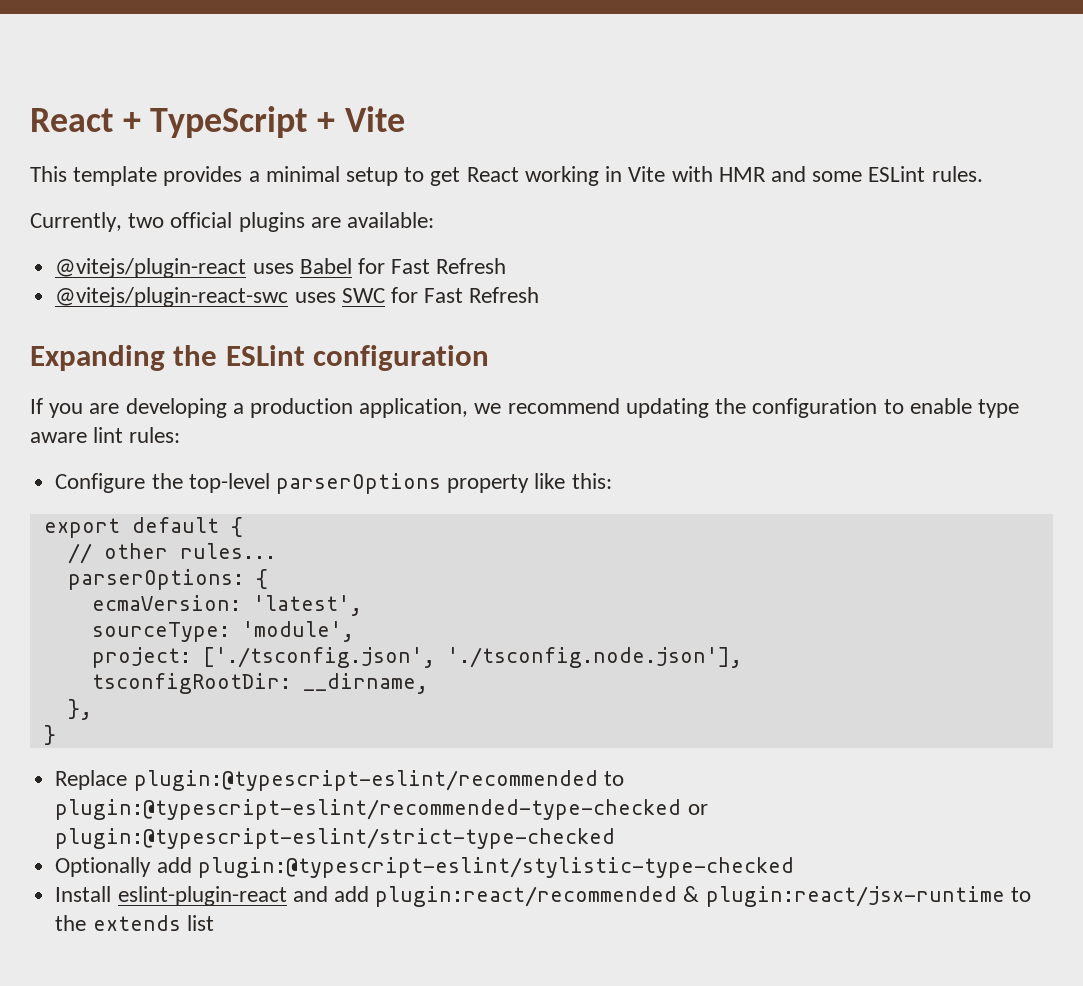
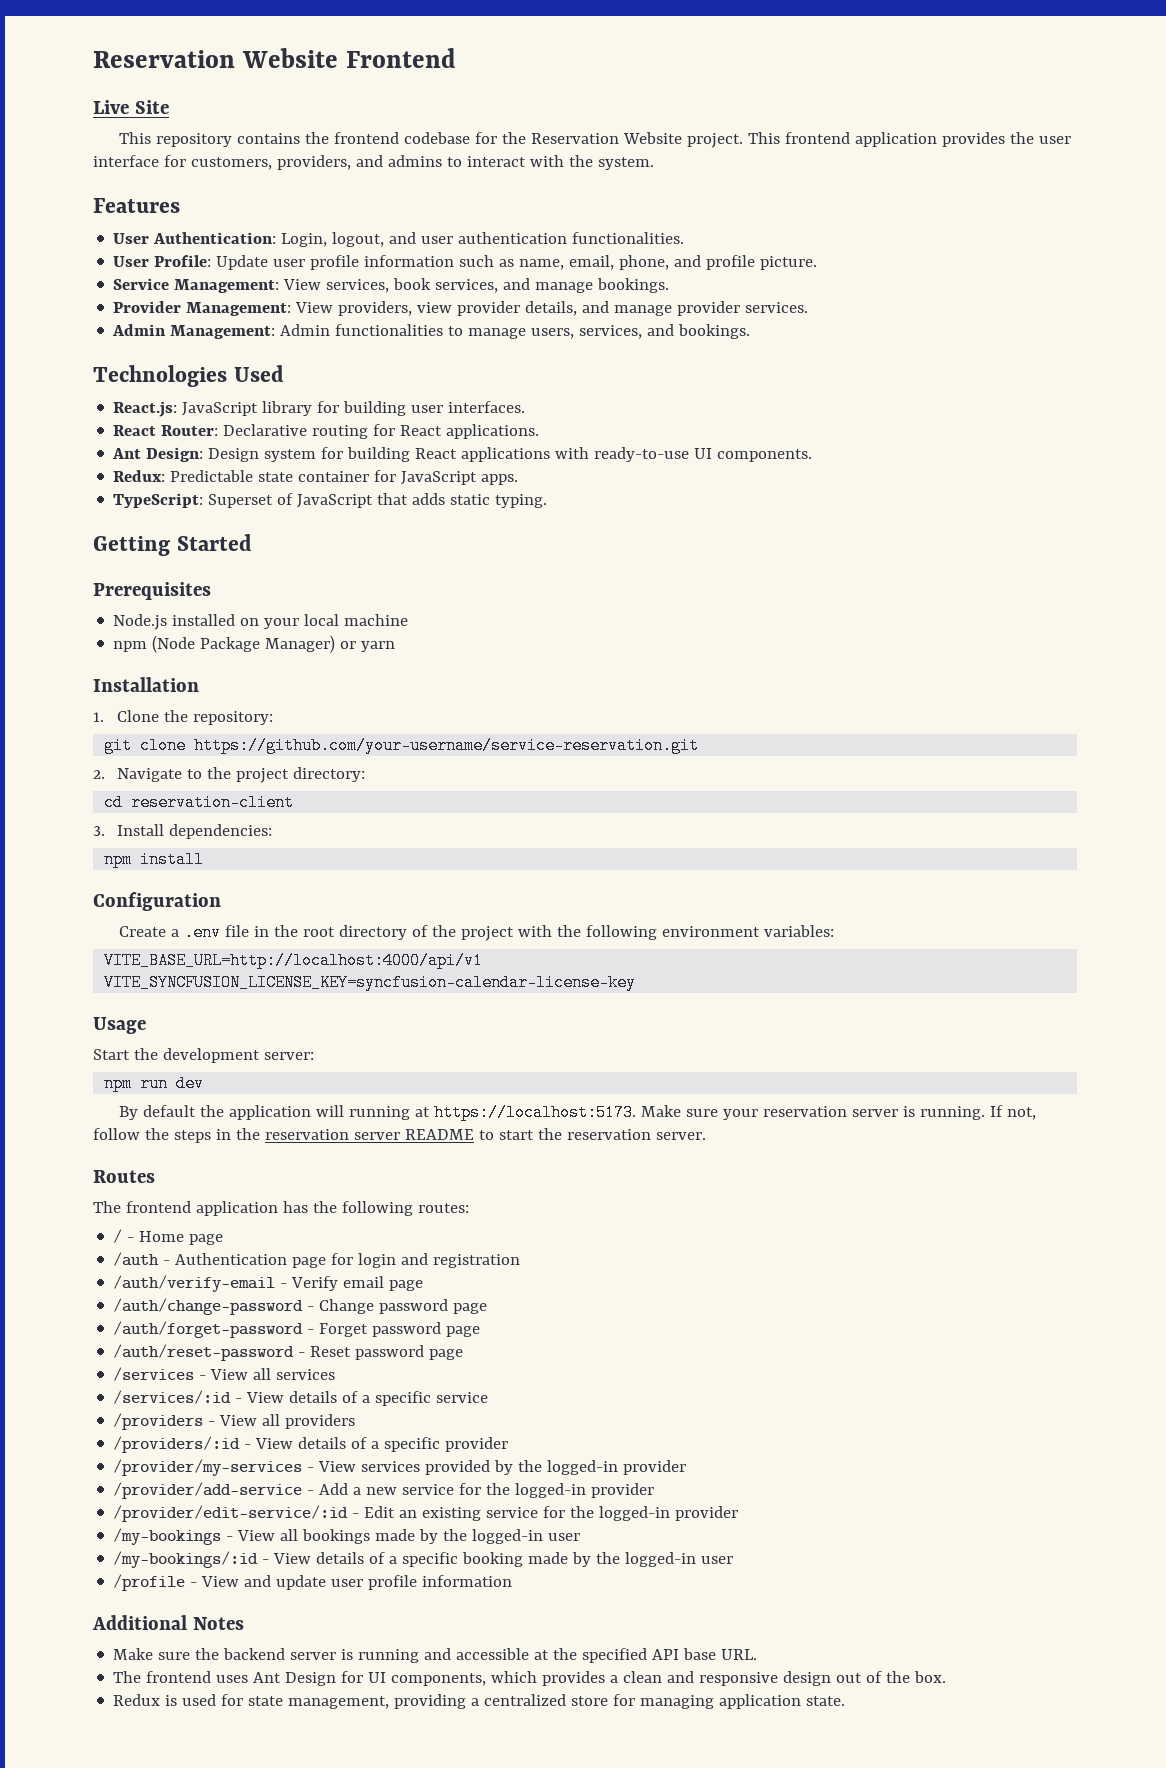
- React + TypeScript + Vite
- This template provides a minimal setup to get React working in Vite with HMR and some ESLint rules.
- Currently, two official plugins are available:
- @vitejs/plugin-react uses Babel for Fast Refresh
- @vitejs/plugin-react-swc uses SWC for Fast Refresh
- Expanding the ESLint configuration
- If you are developing a production application, we recommend updating the configuration to enable type aware lint rules:
- Configure the top-level parserOptions property like this:
- export default {
- // other rules...
- parserOptions: {
- ecmaVersion: 'latest',
- sourceType: 'module',
- project: ['./tsconfig.json', './tsconfig.node.json'],
- tsconfigRootDir: __dirname,
- },
- }
- Replace plugin:@typescript-eslint/recommended to plugin:@typescript-eslint/recommended-type-checked or plugin:@typescript-eslint/strict-type-checked
- Optionally add plugin:@typescript-eslint/stylistic-type-checked
- Install eslint-plugin-react and add plugin:react/recommended & plugin:react/jsx-runtime to the extends list
+ Reservation Website Frontend
+ Live Site
+ This repository contains the frontend codebase for the Reservation Website project. This frontend application provides the user interface for customers, providers, and admins to interact with the system.
+ Features
+ User Authentication: Login, logout, and user authentication functionalities.
+ User Profile: Update user profile information such as name, email, phone, and profile picture.
+ Service Management: View services, book services, and manage bookings.
+ Provider Management: View providers, view provider details, and manage provider services.
+ Admin Management: Admin functionalities to manage users, services, and bookings.
+ Technologies Used
+ React.js: JavaScript library for building user interfaces.
+ React Router: Declarative routing for React applications.
+ Ant Design: Design system for building React applications with ready-to-use UI components.
+ Redux: Predictable state container for JavaScript apps.
+ TypeScript: Superset of JavaScript that adds static typing.
+ Getting Started
+ Prerequisites
+ Node.js installed on your local machine
+ npm (Node Package Manager) or yarn
+ Installation
+ 1. Clone the repository:
+ git clone https://github.com/your-username/service-reservation.git
+ 2. Navigate to the project directory:
+ cd reservation-client
+ 3. Install dependencies:
+ npm install
+ Configuration
+ Create a .env file in the root directory of the project with the following environment variables:
+ VITE_BASE_URL=http://localhost:4000/api/v1
+ VITE_SYNCFUSION_LICENSE_KEY=syncfusion-calendar-license-key
+ Usage
+ Start the development server:
+ npm run dev
+ By default the application will running at https://localhost:5173. Make sure your reservation server is running. If not, follow the steps in the reservation server README to start the reservation server.
+ Routes
+ The frontend application has the following routes:
+ / - Home page
+ /auth - Authentication page for login and registration
+ /auth/verify-email - Verify email page
+ /auth/change-password - Change password page
+ /auth/forget-password - Forget password page
+ /auth/reset-password - Reset password page
+ /services - View all services
+ /services/:id - View details of a specific service
+ /providers - View all providers
+ /providers/:id - View details of a specific provider
+ /provider/my-services - View services provided by the logged-in provider
+ /provider/add-service - Add a new service for the logged-in provider
+ /provider/edit-service/:id - Edit an existing service for the logged-in provider
+ /my-bookings - View all bookings made by the logged-in user
+ /my-bookings/:id - View details of a specific booking made by the logged-in user
+ /profile - View and update user profile information
+ Additional Notes
+ Make sure the backend server is running and accessible at the specified API base URL.
+ The frontend uses Ant Design for UI components, which provides a clean and responsive design out of the box.
+ Redux is used for state management, providing a centralized store for managing application state.

